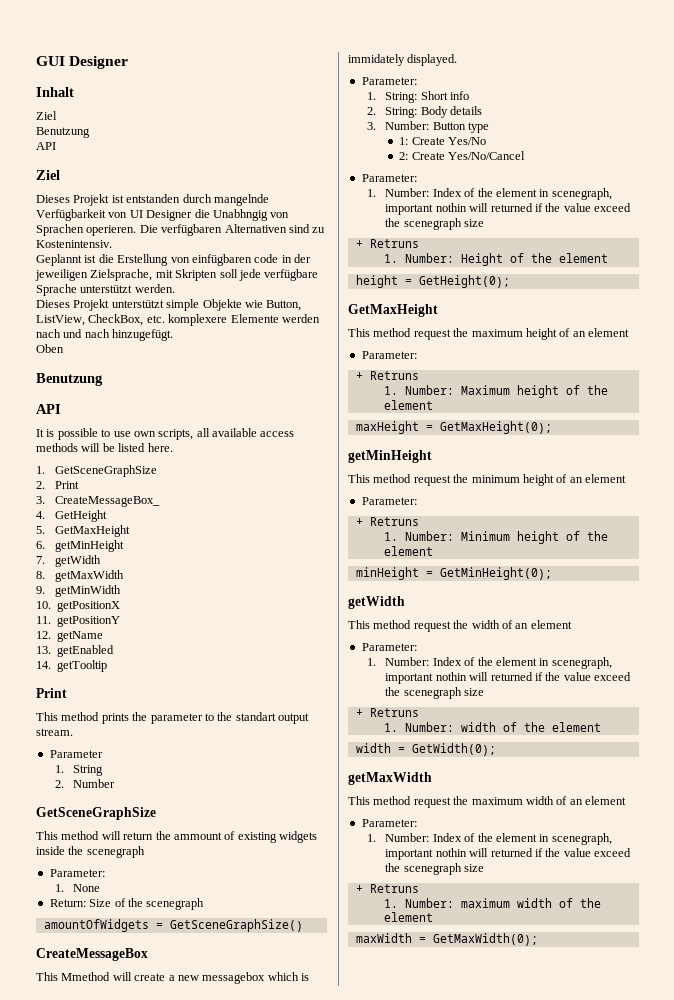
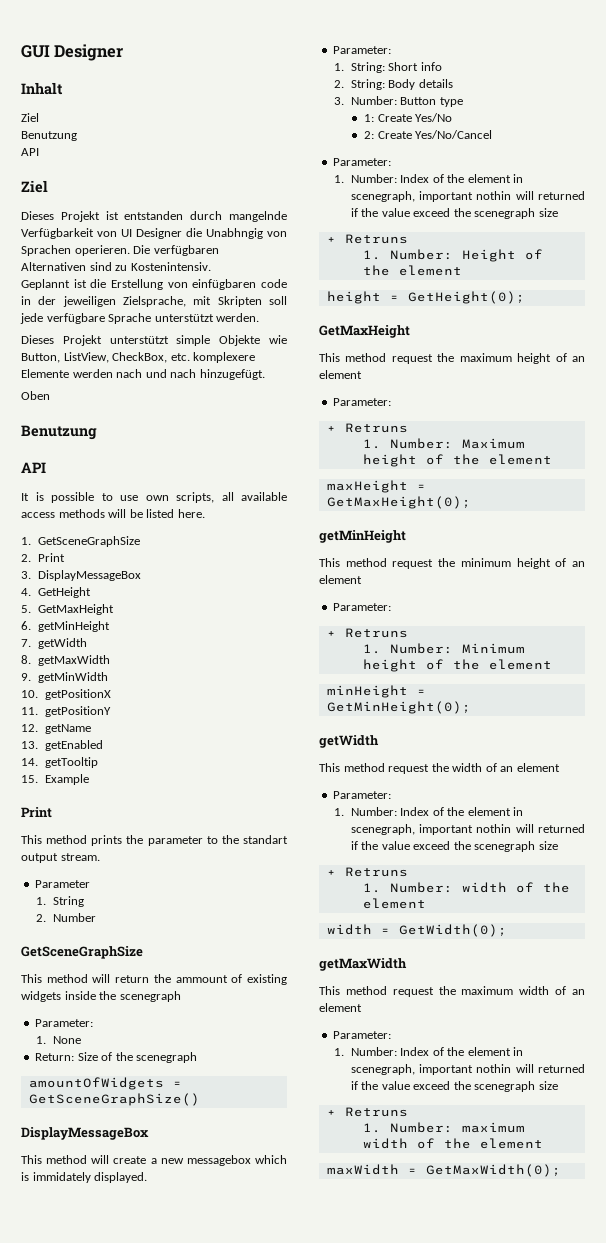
- 3. CreateMessageBox_
+ 3. DisplayMessageBox
+ 15. Example
  amountOfWidgets = GetSceneGraphSize()
- CreateMessageBox
- This Mmethod will create a new messagebox which is immidately displayed.
+ DisplayMessageBox
+ This method will create a new messagebox which is immidately displayed.

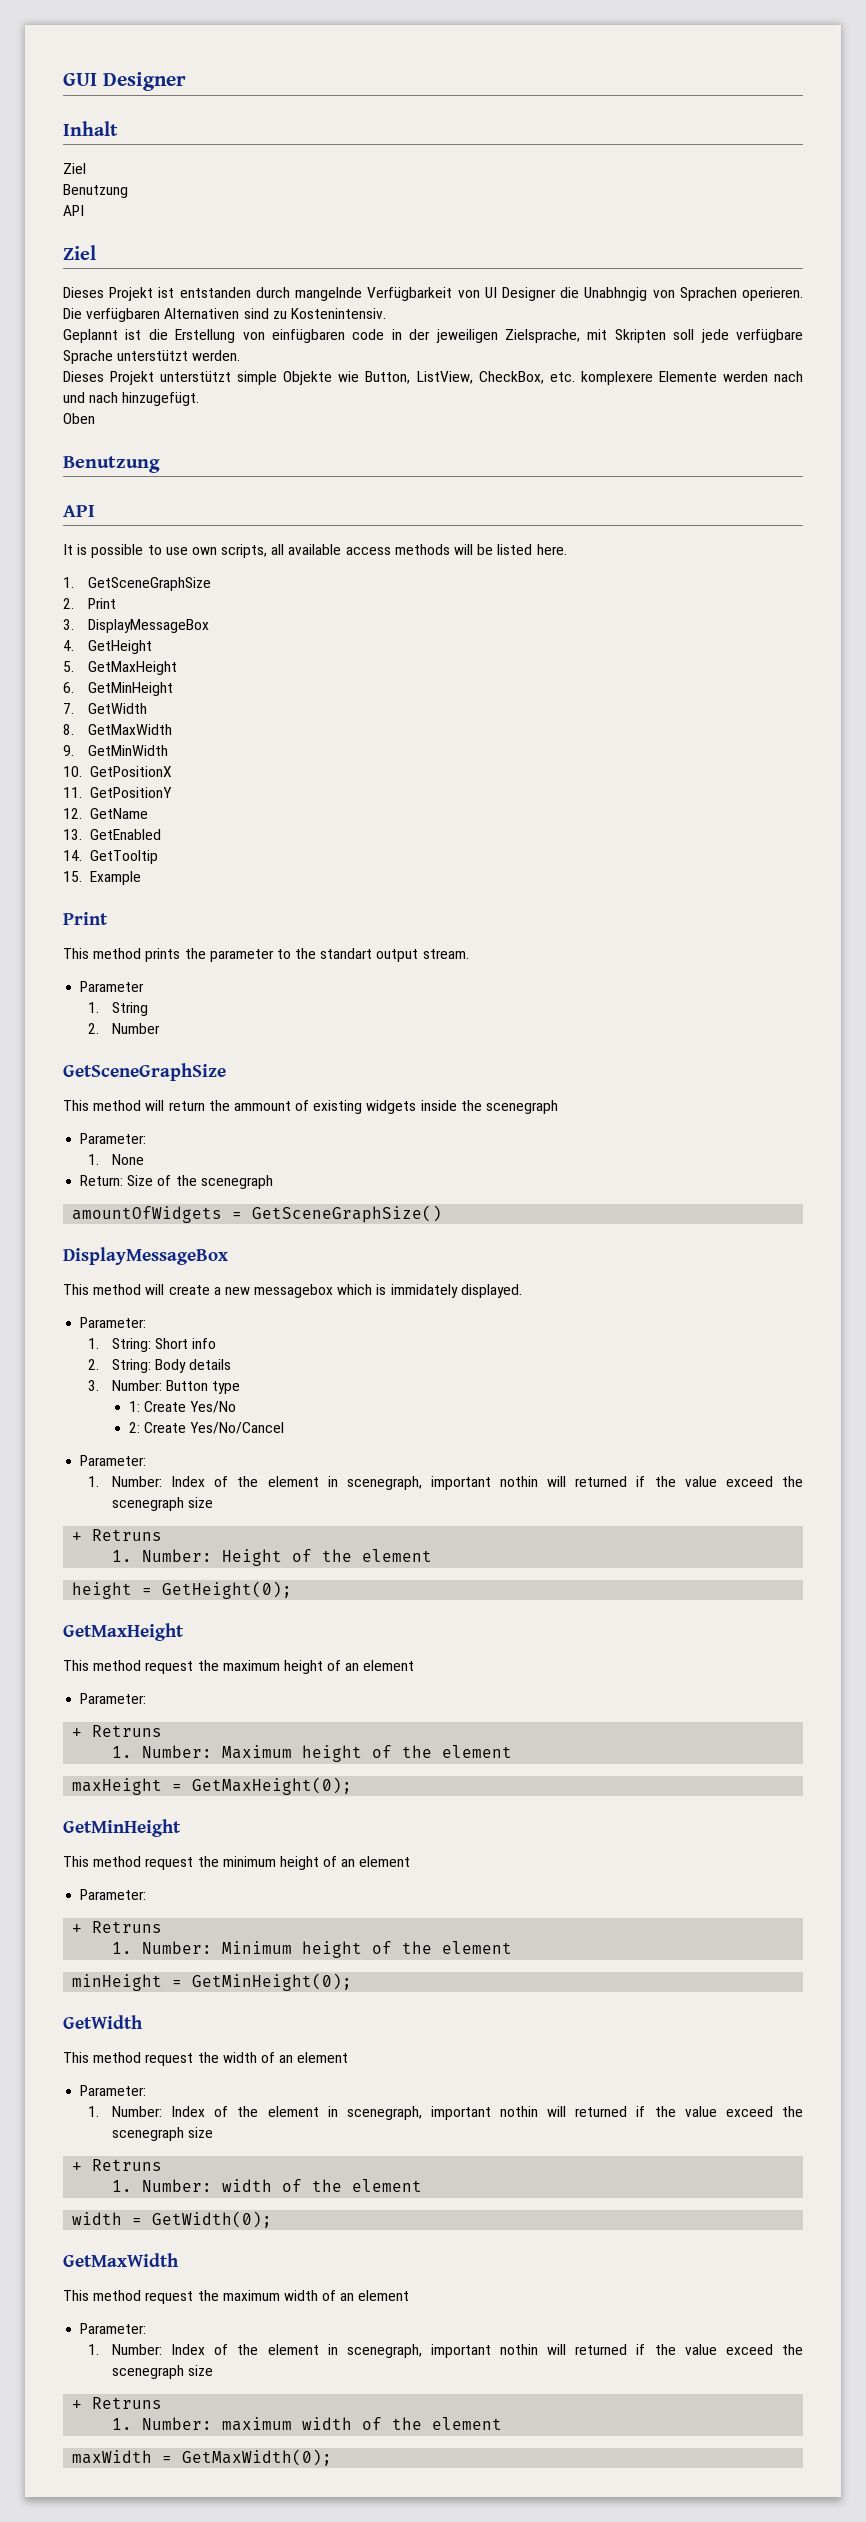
- 6. getMinHeight
+ 6. GetMinHeight
- 7. getWidth
+ 7. GetWidth
- 8. getMaxWidth
+ 8. GetMaxWidth
- 9. getMinWidth
+ 9. GetMinWidth
- 10. getPositionX
+ 10. GetPositionX
- 11. getPositionY
+ 11. GetPositionY
- 12. getName
+ 12. GetName
- 13. getEnabled
+ 13. GetEnabled
- 14. getTooltip
+ 14. GetTooltip
  maxHeight = GetMaxHeight(0);
- getMinHeight
+ GetMinHeight
  minHeight = GetMinHeight(0);
- getWidth
+ GetWidth
  width = GetWidth(0);
- getMaxWidth
+ GetMaxWidth

